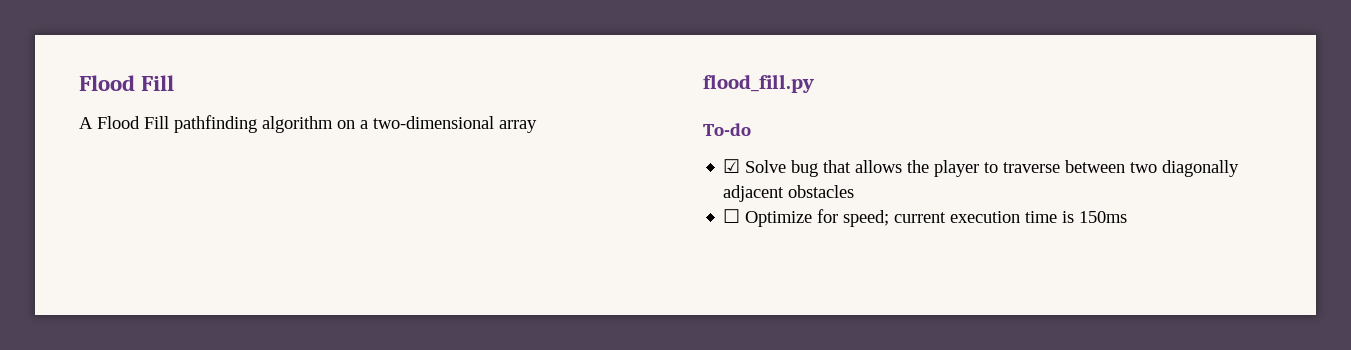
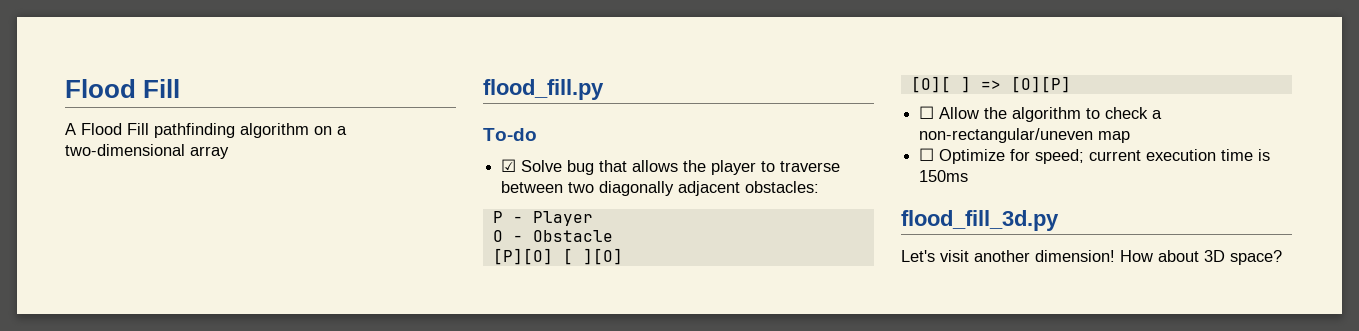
- ☑ Solve bug that allows the player to traverse between two diagonally adjacent obstacles
+ ☑ Solve bug that allows the player to traverse between two diagonally adjacent obstacles:
+ P - Player
+ O - Obstacle
+ [P][O] [ ][O]
+ [O][ ] => [O][P]
+ ☐ Allow the algorithm to check a non-rectangular/uneven map
+ flood_fill_3d.py
+ Let's visit another dimension! How about 3D space?

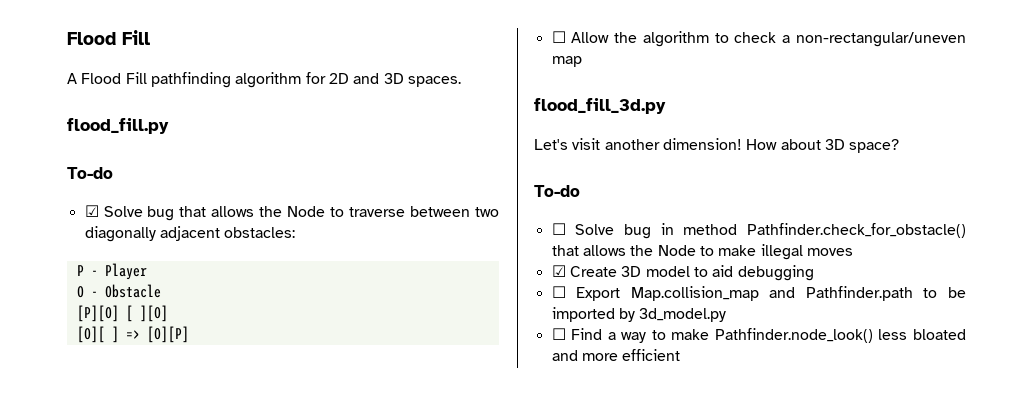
- A Flood Fill pathfinding algorithm on a two-dimensional array
+ A Flood Fill pathfinding algorithm for 2D and 3D spaces.
- ☑ Solve bug that allows the player to traverse between two diagonally adjacent obstacles:
+ ☑ Solve bug that allows the Node to traverse between two diagonally adjacent obstacles:
- ☐ Optimize for speed; current execution time is 150ms
  How about 3D space?
+ To-do
+ ☐ Solve bug in method Pathfinder.check_for_obstacle() that allows the Node to make illegal moves
+ ☑ Create 3D model to aid debugging
+ ☐ Export Map.collision_map and Pathfinder.path to be imported by 3d_model.py
+ ☐ Find a way to make Pathfinder.node_look() less bloated and more efficient

